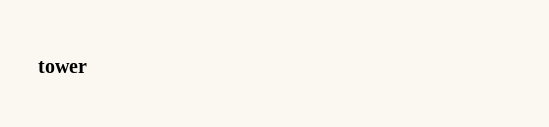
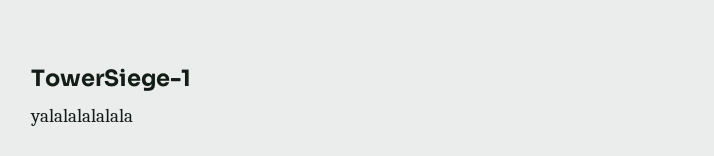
- tower
+ TowerSiege-1
+ yalalalalalala

